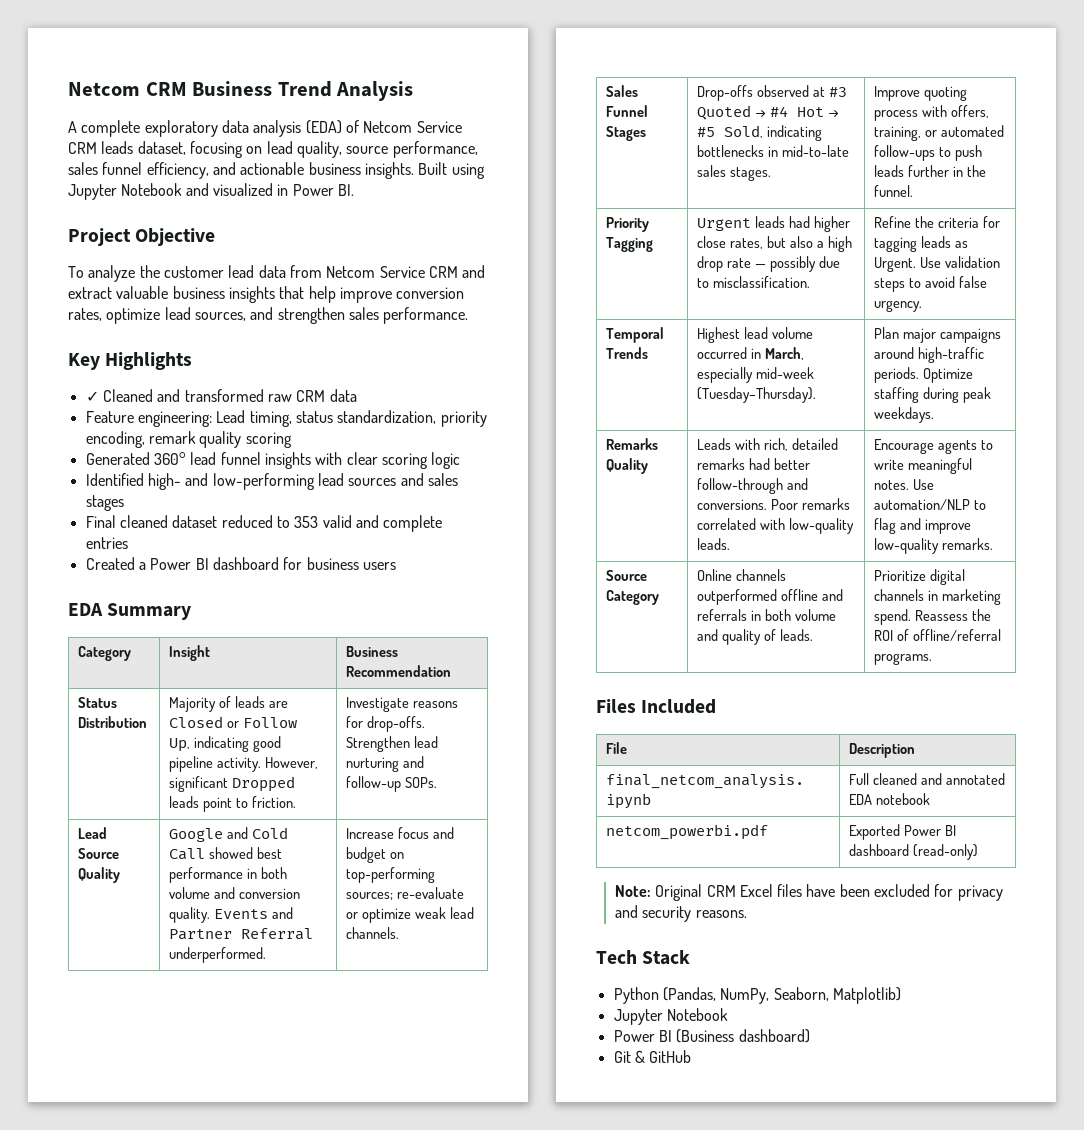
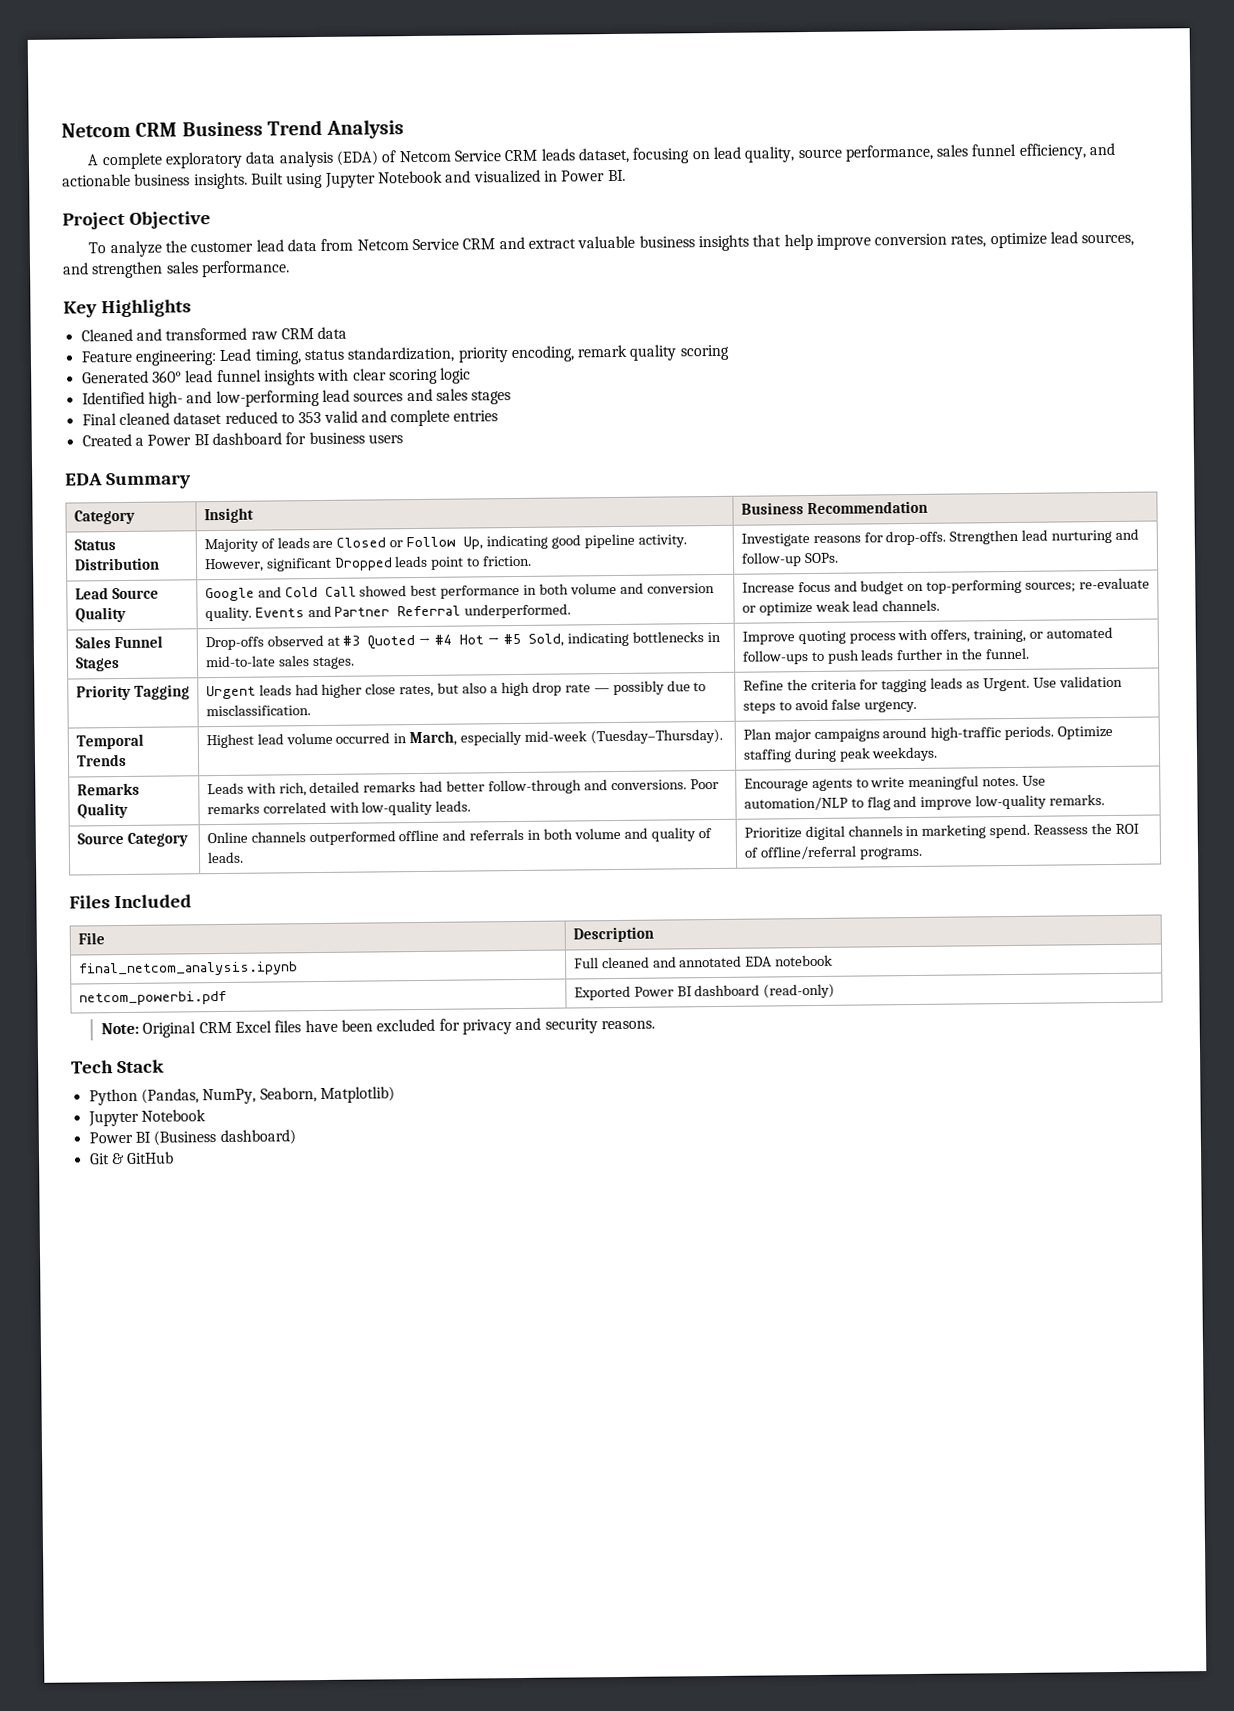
- ✓ Cleaned and transformed raw CRM data
+ Cleaned and transformed raw CRM data

